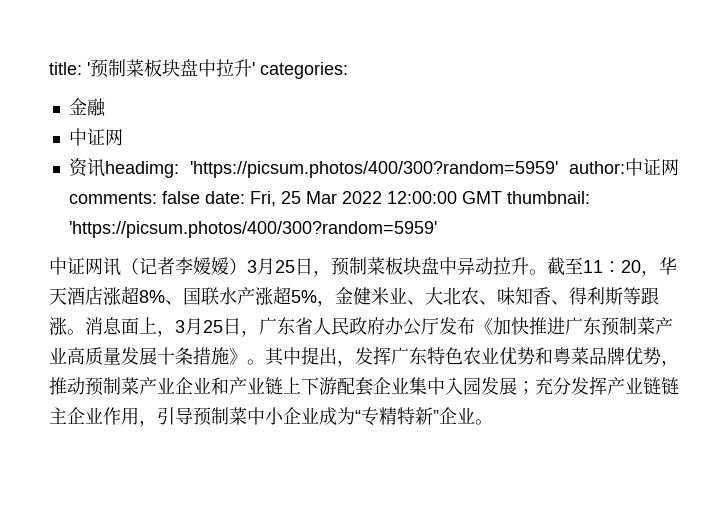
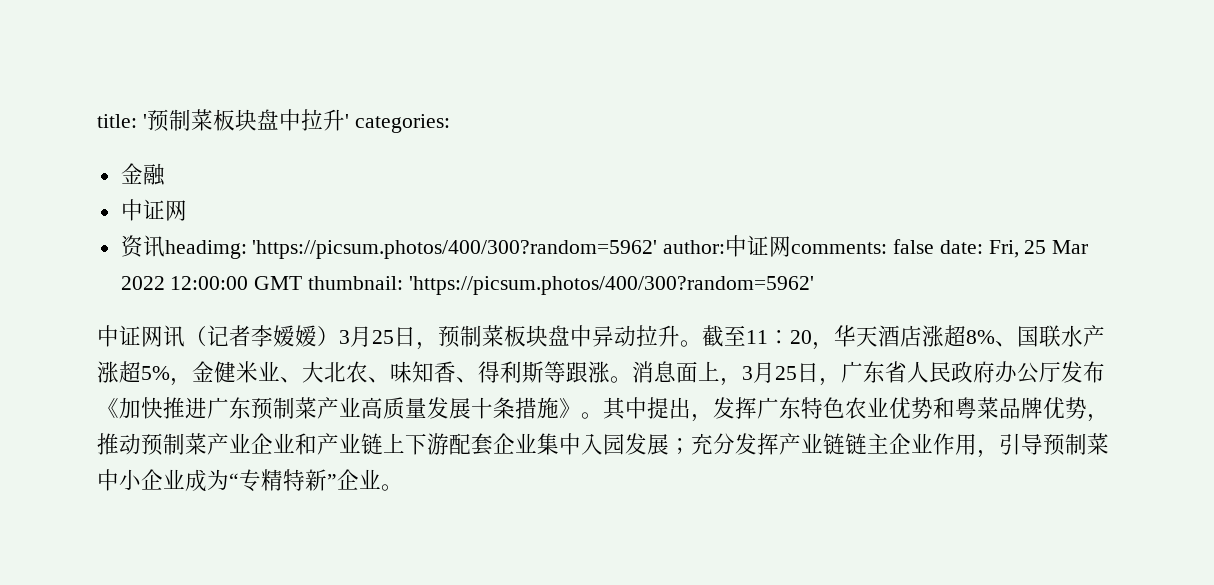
- 资讯headimg: 'https://picsum.photos/400/300?random=5959' author:中证网comments: false date: Fri, 25 Mar 2022 12:00:00 GMT thumbnail: 'https://picsum.photos/400/300?random=5959'
+ 资讯headimg: 'https://picsum.photos/400/300?random=5962' author:中证网comments: false date: Fri, 25 Mar 2022 12:00:00 GMT thumbnail: 'https://picsum.photos/400/300?random=5962'

